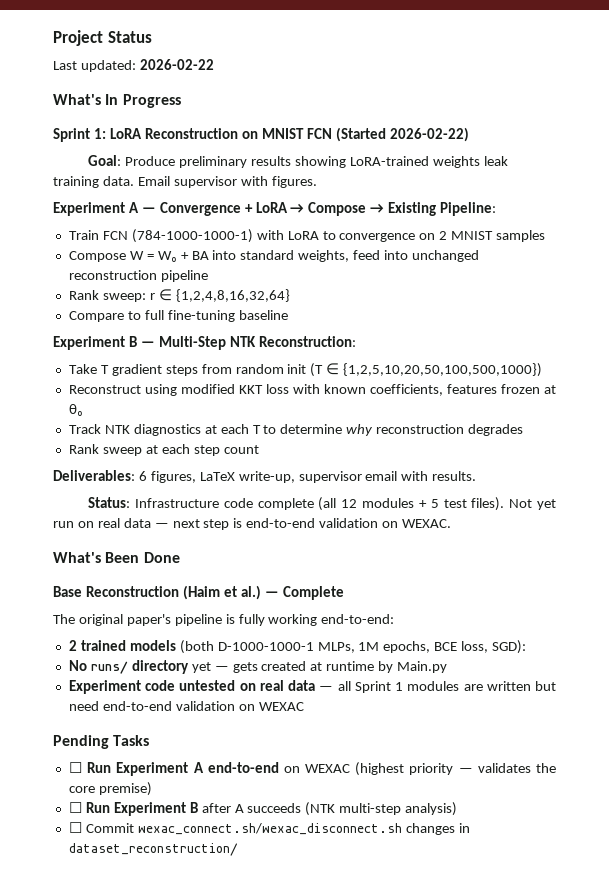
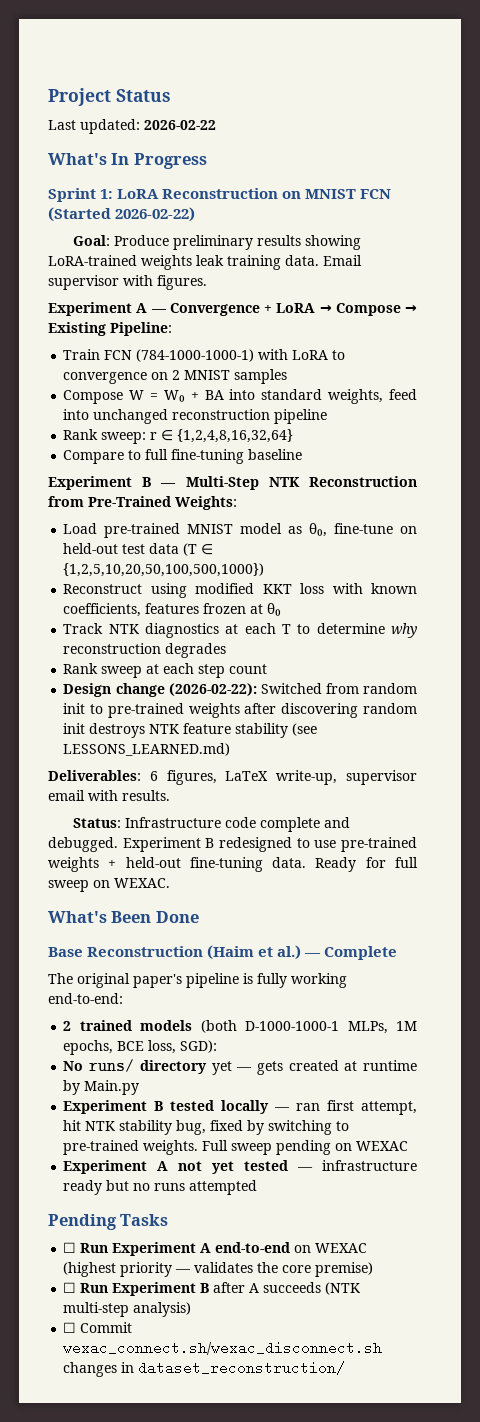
- Experiment B — Multi-Step NTK Reconstruction:
- Take T gradient steps from random init (T ∈ {1,2,5,10,20,50,100,500,1000})
+ Experiment B — Multi-Step NTK Reconstruction from Pre-Trained Weights:
+ Load pre-trained MNIST model as θ₀, fine-tune on held-out test data (T ∈ {1,2,5,10,20,50,100,500,1000})
+ Design change (2026-02-22): Switched from random init to pre-trained weights after discovering random init destroys NTK feature stability (see LESSONS_LEARNED.md)
- Status: Infrastructure code complete (all 12 modules + 5 test files). Not yet run on real data — next step is end-to-end validation on WEXAC.
+ Status: Infrastructure code complete and debugged. Experiment B redesigned to use pre-trained weights + held-out fine-tuning data. Ready for full sweep on WEXAC.
- Experiment code untested on real data — all Sprint 1 modules are written but need end-to-end validation on WEXAC
+ Experiment B tested locally — ran first attempt, hit NTK stability bug, fixed by switching to pre-trained weights. Full sweep pending on WEXAC
+ Experiment A not yet tested — infrastructure ready but no runs attempted

